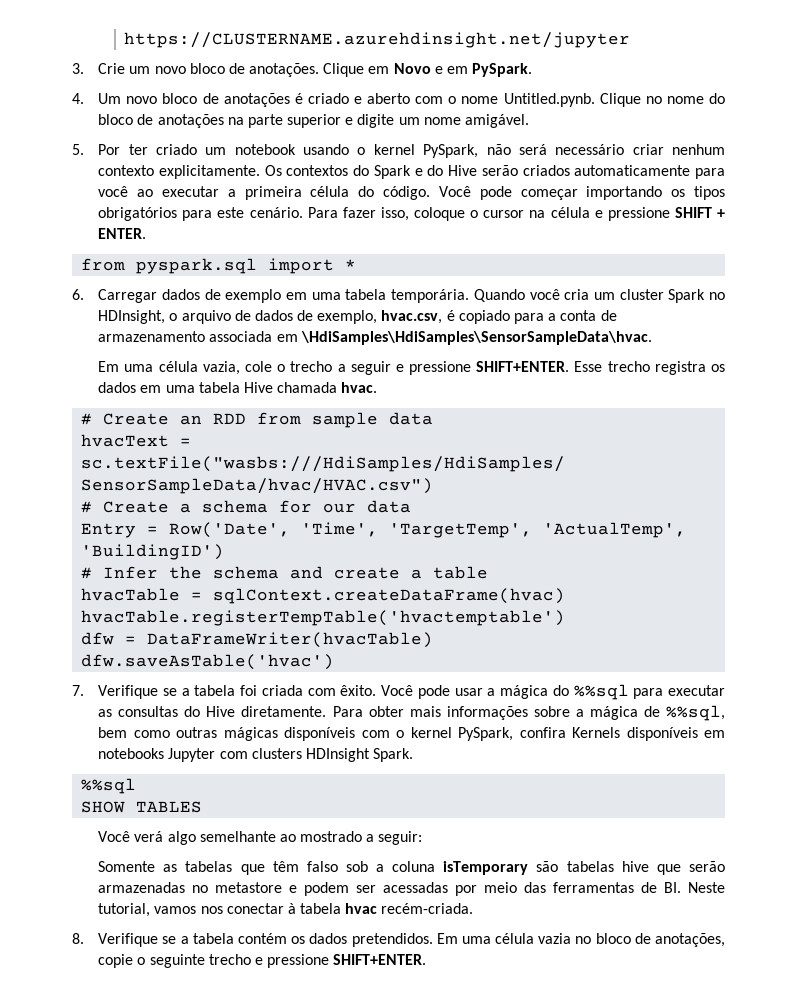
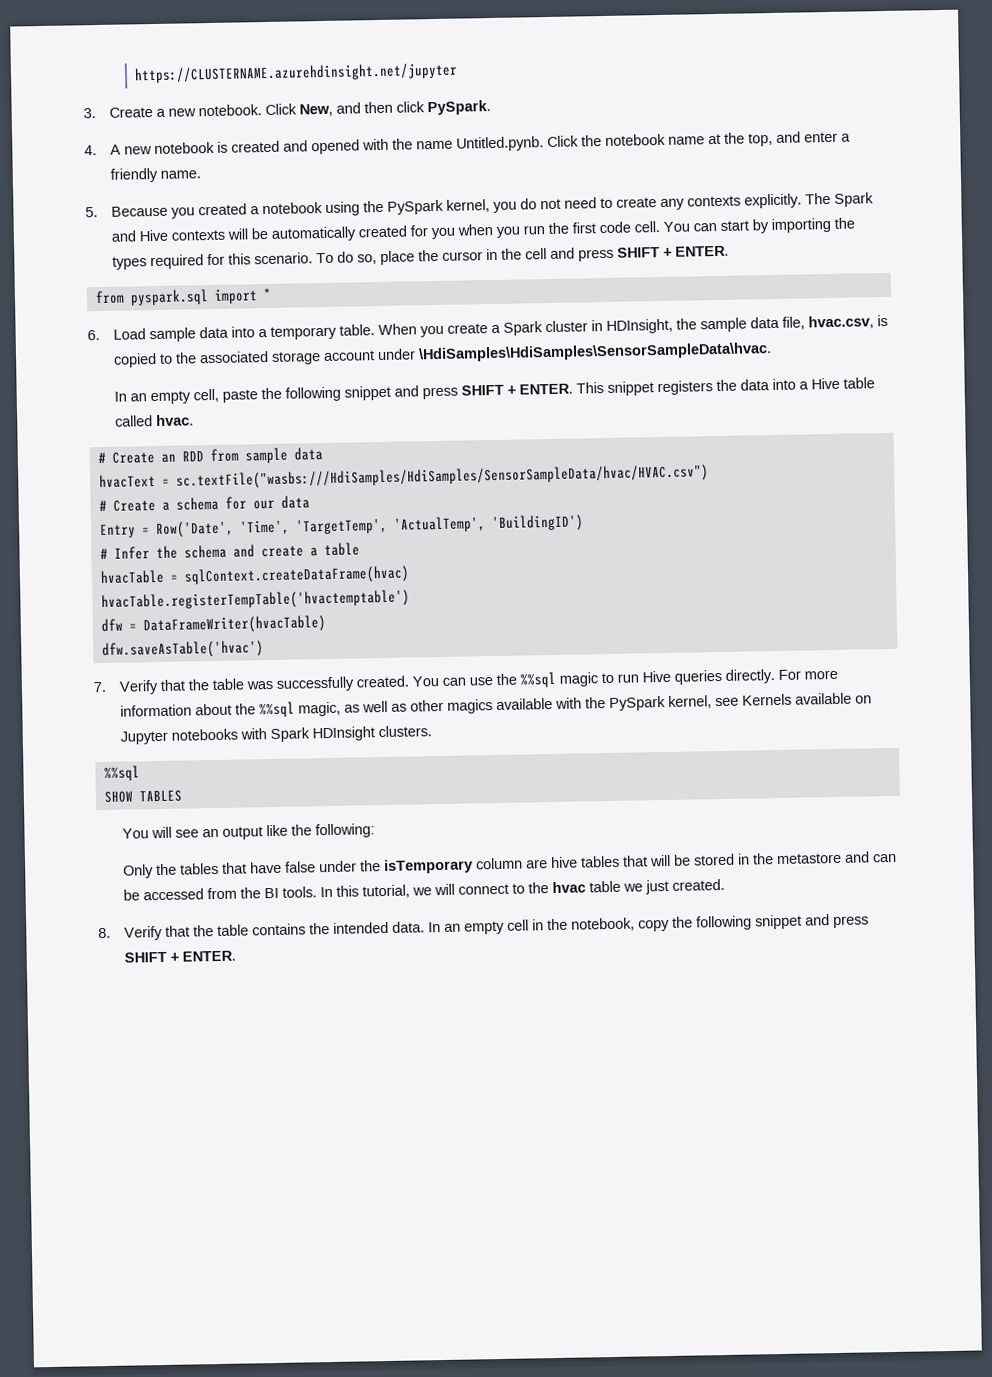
- 3. Crie um novo bloco de anotações. Clique em Novo e em PySpark.
- 4. Um novo bloco de anotações é criado e aberto com o nome Untitled.pynb. Clique no nome do bloco de anotações na parte superior e digite um nome amigável.
- 5. Por ter criado um notebook usando o kernel PySpark, não será necessário criar nenhum contexto explicitamente. Os contextos do Spark e do Hive serão criados automaticamente para você ao executar a primeira célula do código. Você pode começar importando os tipos obrigatórios para este cenário. Para fazer isso, coloque o cursor na célula e pressione SHIFT + ENTER.
+ 3. Create a new notebook. Click New, and then click PySpark.
+ 4. A new notebook is created and opened with the name Untitled.pynb. Click the notebook name at the top, and enter a friendly name.
+ 5. Because you created a notebook using the PySpark kernel, you do not need to create any contexts explicitly. The Spark and Hive contexts will be automatically created for you when you run the first code cell. You can start by importing the types required for this scenario. To do so, place the cursor in the cell and press SHIFT + ENTER.
- 6. Carregar dados de exemplo em uma tabela temporária. Quando você cria um cluster Spark no HDInsight, o arquivo de dados de exemplo, hvac.csv, é copiado para a conta de armazenamento associada em \HdiSamples\HdiSamples\SensorSampleData\hvac.
- Em uma célula vazia, cole o trecho a seguir e pressione SHIFT+ENTER. Esse trecho registra os dados em uma tabela Hive chamada hvac.
+ 6. Load sample data into a temporary table. When you create a Spark cluster in HDInsight, the sample data file, hvac.csv, is copied to the associated storage account under \HdiSamples\HdiSamples\SensorSampleData\hvac.
+ In an empty cell, paste the following snippet and press SHIFT + ENTER. This snippet registers the data into a Hive table called hvac.
- 7. Verifique se a tabela foi criada com êxito. Você pode usar a mágica do %%sql para executar as consultas do Hive diretamente. Para obter mais informações sobre a mágica de %%sql, bem como outras mágicas disponíveis com o kernel PySpark, confira Kernels disponíveis em notebooks Jupyter com clusters HDInsight Spark.
+ 7. Verify that the table was successfully created. You can use the %%sql magic to run Hive queries directly. For more information about the %%sql magic, as well as other magics available with the PySpark kernel, see Kernels available on Jupyter notebooks with Spark HDInsight clusters.
  %%sql
  SHOW TABLES
- Você verá algo semelhante ao mostrado a seguir:
- Somente as tabelas que têm falso sob a coluna isTemporary são tabelas hive que serão armazenadas no metastore e podem ser acessadas por meio das ferramentas de BI. Neste tutorial, vamos nos conectar à tabela hvac recém-criada.
- 8. Verifique se a tabela contém os dados pretendidos. Em uma célula vazia no bloco de anotações, copie o seguinte trecho e pressione SHIFT+ENTER.
+ You will see an output like the following:
+ Only the tables that have false under the isTemporary column are hive tables that will be stored in the metastore and can be accessed from the BI tools. In this tutorial, we will connect to the hvac table we just created.
+ 8. Verify that the table contains the intended data. In an empty cell in the notebook, copy the following snippet and press SHIFT + ENTER.

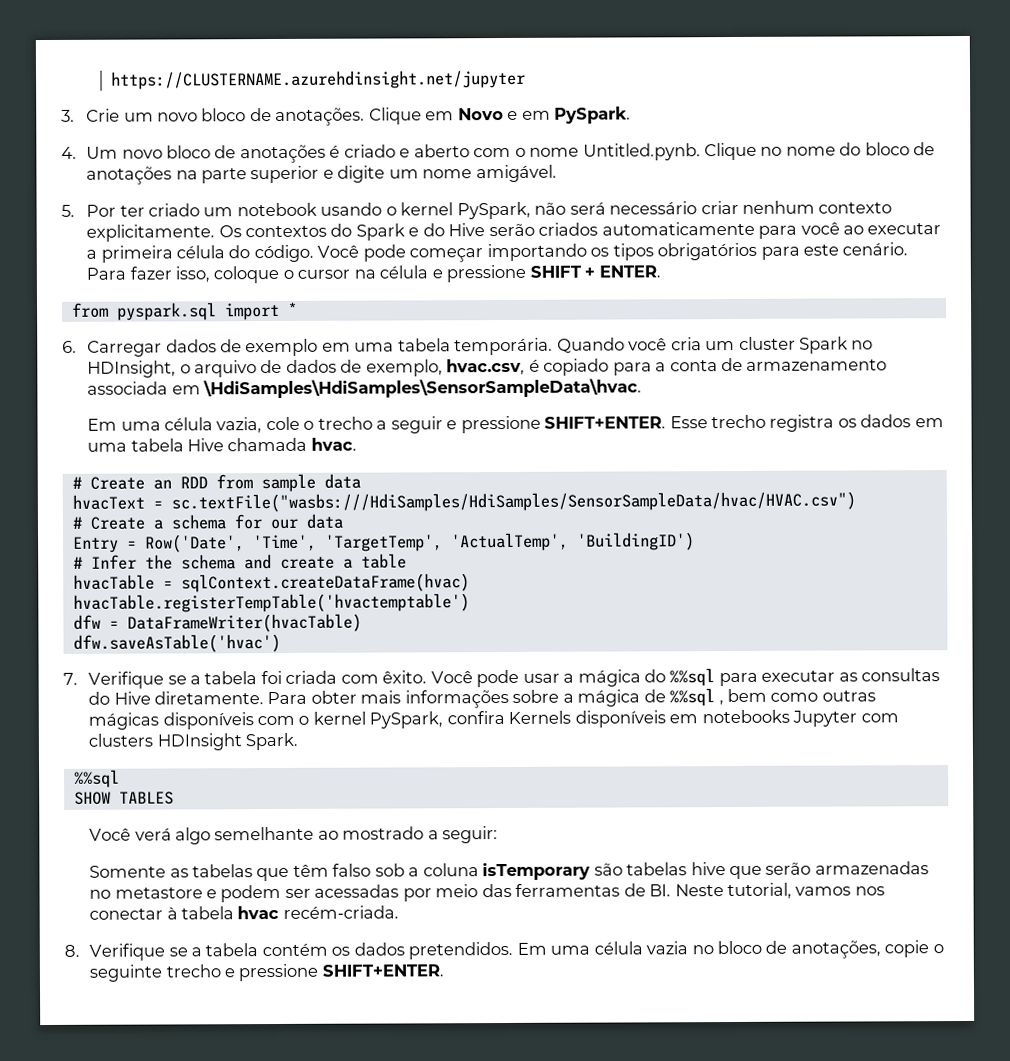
- 3. Create a new notebook. Click New, and then click PySpark.
- 4. A new notebook is created and opened with the name Untitled.pynb. Click the notebook name at the top, and enter a friendly name.
- 5. Because you created a notebook using the PySpark kernel, you do not need to create any contexts explicitly. The Spark and Hive contexts will be automatically created for you when you run the first code cell. You can start by importing the types required for this scenario. To do so, place the cursor in the cell and press SHIFT + ENTER.
+ 3. Crie um novo bloco de anotações. Clique em Novo e em PySpark.
+ 4. Um novo bloco de anotações é criado e aberto com o nome Untitled.pynb. Clique no nome do bloco de anotações na parte superior e digite um nome amigável.
+ 5. Por ter criado um notebook usando o kernel PySpark, não será necessário criar nenhum contexto explicitamente. Os contextos do Spark e do Hive serão criados automaticamente para você ao executar a primeira célula do código. Você pode começar importando os tipos obrigatórios para este cenário. Para fazer isso, coloque o cursor na célula e pressione SHIFT + ENTER.
- 6. Load sample data into a temporary table. When you create a Spark cluster in HDInsight, the sample data file, hvac.csv, is copied to the associated storage account under \HdiSamples\HdiSamples\SensorSampleData\hvac.
- In an empty cell, paste the following snippet and press SHIFT + ENTER. This snippet registers the data into a Hive table called hvac.
+ 6. Carregar dados de exemplo em uma tabela temporária. Quando você cria um cluster Spark no HDInsight, o arquivo de dados de exemplo, hvac.csv, é copiado para a conta de armazenamento associada em \HdiSamples\HdiSamples\SensorSampleData\hvac.
+ Em uma célula vazia, cole o trecho a seguir e pressione SHIFT+ENTER. Esse trecho registra os dados em uma tabela Hive chamada hvac.
- 7. Verify that the table was successfully created. You can use the %%sql magic to run Hive queries directly. For more information about the %%sql magic, as well as other magics available with the PySpark kernel, see Kernels available on Jupyter notebooks with Spark HDInsight clusters.
+ 7. Verifique se a tabela foi criada com êxito. Você pode usar a mágica do %%sql para executar as consultas do Hive diretamente. Para obter mais informações sobre a mágica de %%sql , bem como outras mágicas disponíveis com o kernel PySpark, confira Kernels disponíveis em notebooks Jupyter com clusters HDInsight Spark.
  %%sql
  SHOW TABLES
- You will see an output like the following:
- Only the tables that have false under the isTemporary column are hive tables that will be stored in the metastore and can be accessed from the BI tools. In this tutorial, we will connect to the hvac table we just created.
- 8. Verify that the table contains the intended data. In an empty cell in the notebook, copy the following snippet and press SHIFT + ENTER.
+ Você verá algo semelhante ao mostrado a seguir:
+ Somente as tabelas que têm falso sob a coluna isTemporary são tabelas hive que serão armazenadas no metastore e podem ser acessadas por meio das ferramentas de BI. Neste tutorial, vamos nos conectar à tabela hvac recém-criada.
+ 8. Verifique se a tabela contém os dados pretendidos. Em uma célula vazia no bloco de anotações, copie o seguinte trecho e pressione SHIFT+ENTER.

